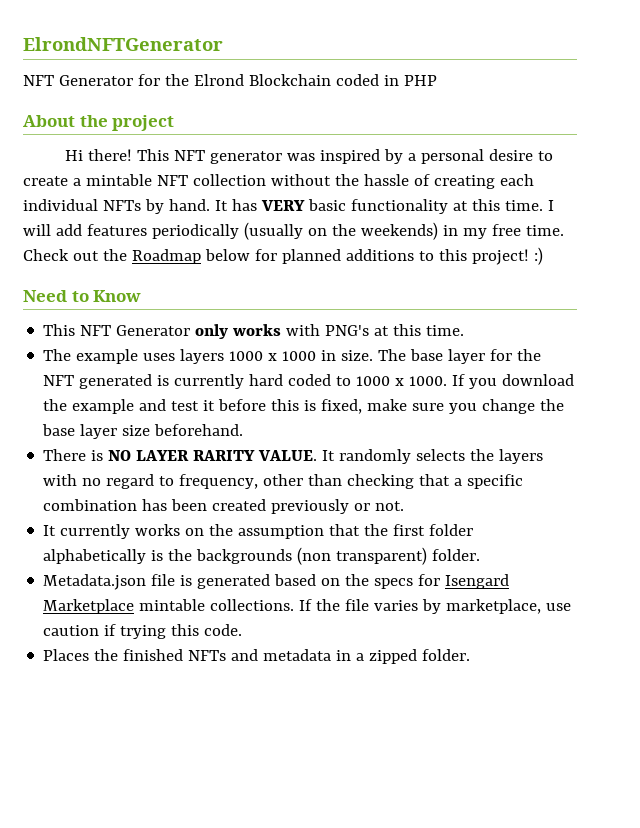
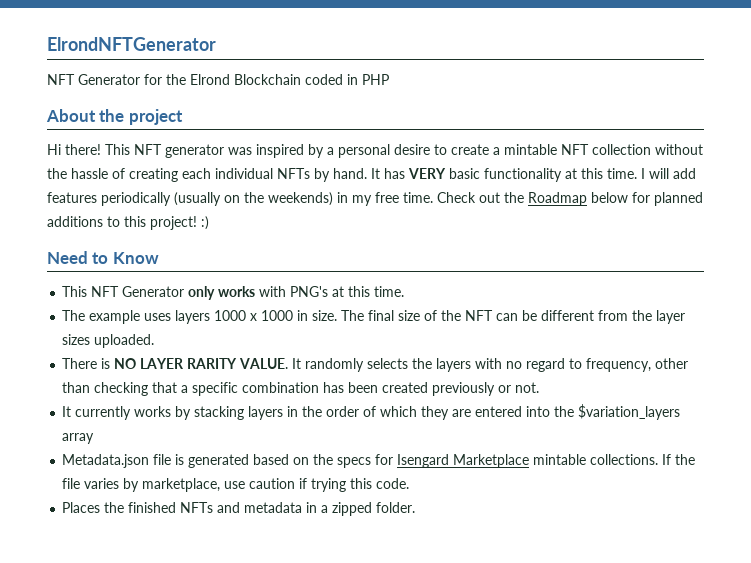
- The base layer for the NFT generated is currently hard coded to 1000 x 1000. If you download the example and test it before this is fixed, make sure you change the base layer size beforehand.
+ The final size of the NFT can be different from the layer sizes uploaded.
- It currently works on the assumption that the first folder alphabetically is the backgrounds (non transparent) folder.
+ It currently works by stacking layers in the order of which they are entered into the $variation_layers array

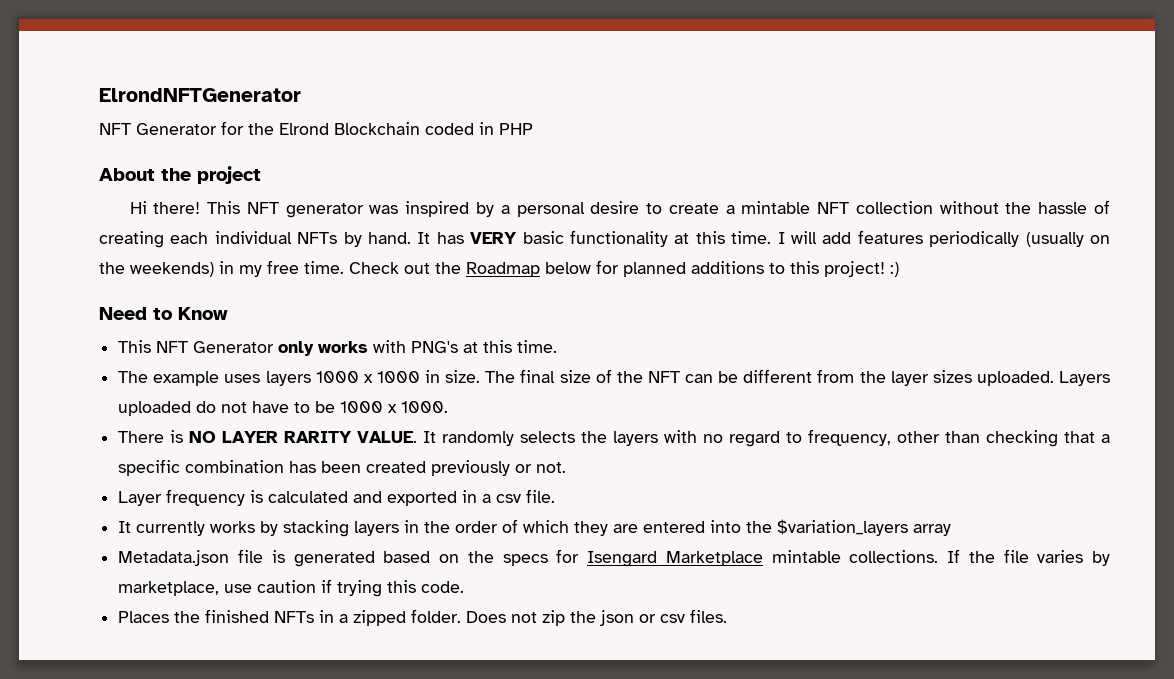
+ Layers uploaded do not have to be 1000 x 1000.
+ Layer frequency is calculated and exported in a csv file.
- Places the finished NFTs and metadata in a zipped folder.
+ Places the finished NFTs in a zipped folder.
+ Does not zip the json or csv files.

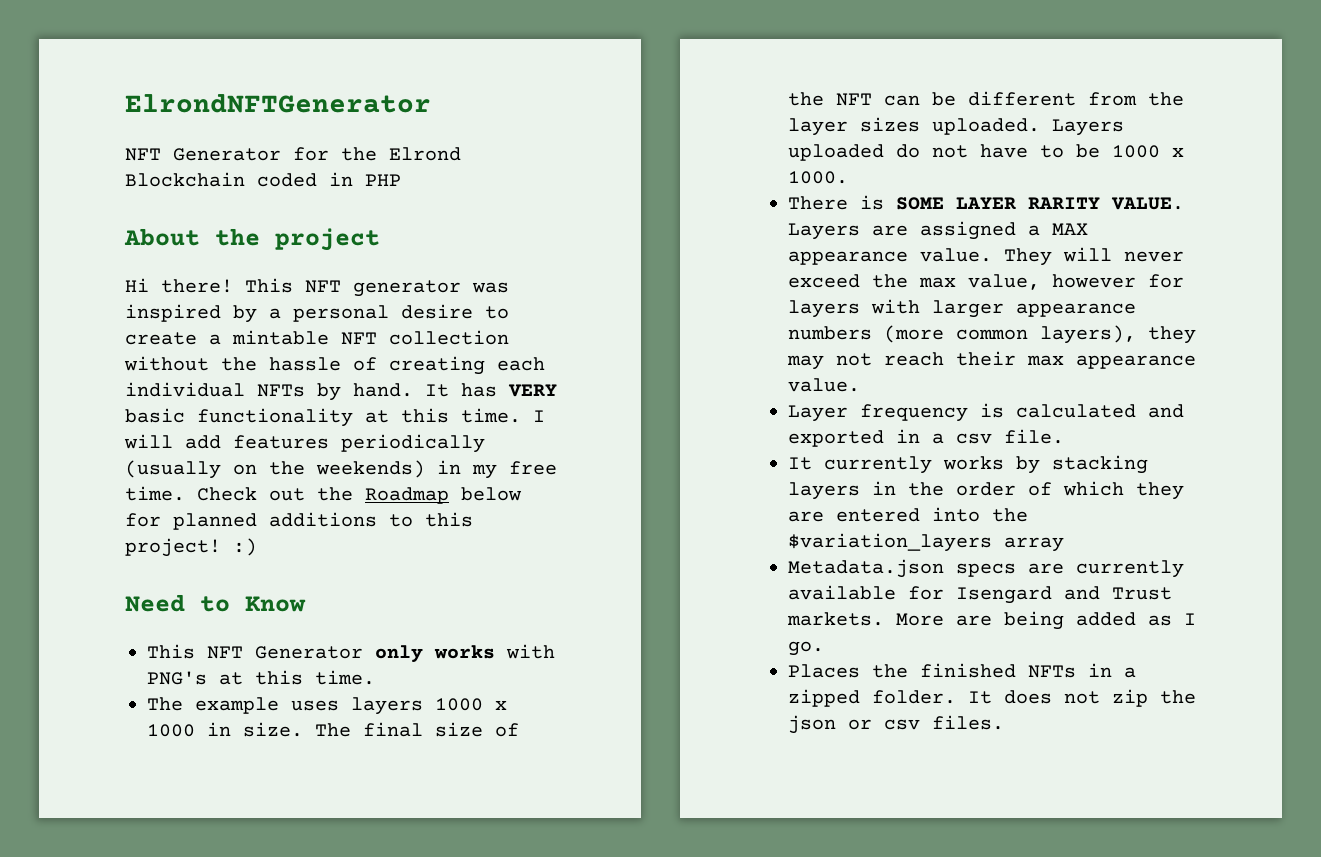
- There is NO LAYER RARITY VALUE.
+ There is SOME LAYER RARITY VALUE.
- It randomly selects the layers with no regard to frequency, other than checking that a specific combination has been created previously or not.
+ Layers are assigned a MAX appearance value. They will never exceed the max value, however for layers with larger appearance numbers (more common layers), they may not reach their max appearance value.
- Metadata.json file is generated based on the specs for Isengard Marketplace mintable collections. If the file varies by marketplace, use caution if trying this code.
+ Metadata.json specs are currently available for Isengard and Trust markets. More are being added as I go.
- Does not zip the json or csv files.
+ It does not zip the json or csv files.

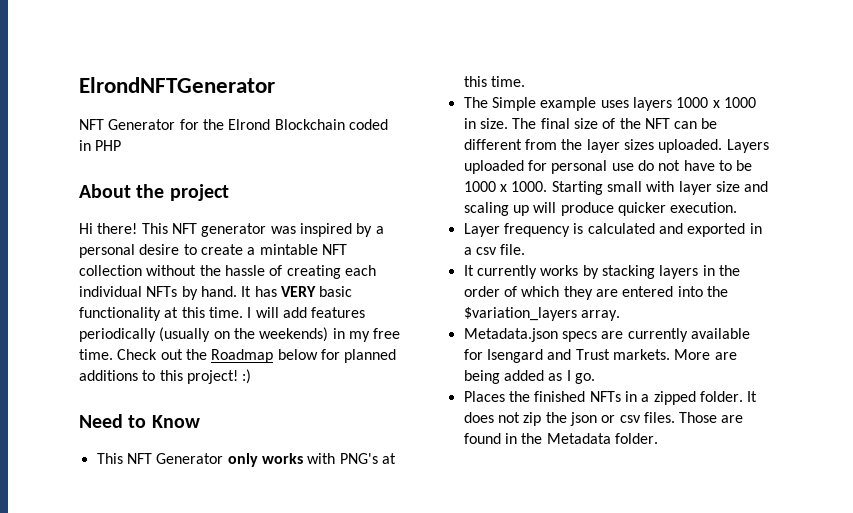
- The example uses layers 1000 x 1000 in size.
+ The Simple example uses layers 1000 x 1000 in size.
- Layers uploaded do not have to be 1000 x 1000.
- There is SOME LAYER RARITY VALUE. Layers are assigned a MAX appearance value. They will never exceed the max value, however for layers with larger appearance numbers (more common layers), they may not reach their max appearance value.
+ Layers uploaded for personal use do not have to be 1000 x 1000. Starting small with layer size and scaling up will produce quicker execution.
- It currently works by stacking layers in the order of which they are entered into the $variation_layers array
+ It currently works by stacking layers in the order of which they are entered into the $variation_layers array.
+ Those are found in the Metadata folder.

